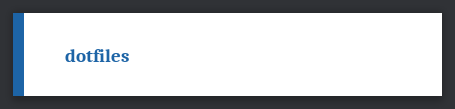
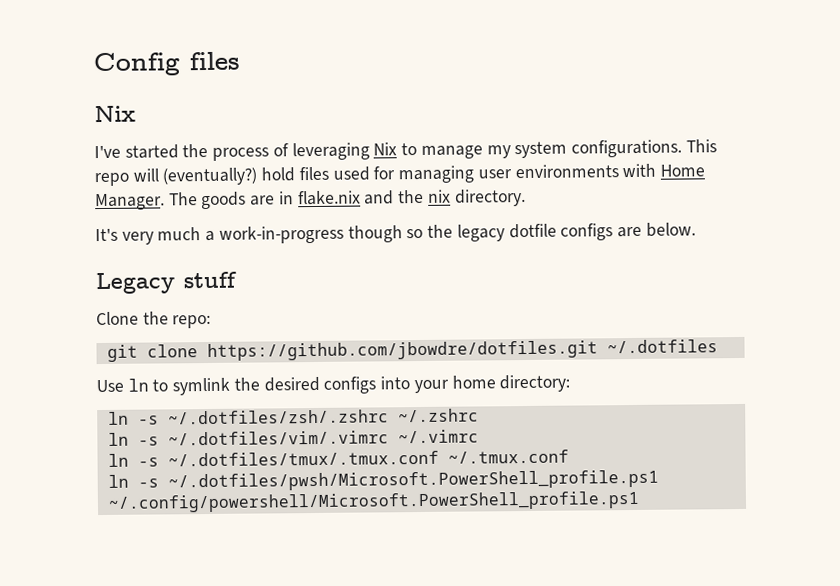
- dotfiles
+ Config files
+ Nix
+ I've started the process of leveraging Nix to manage my system configurations. This repo will (eventually?) hold files used for managing user environments with Home Manager. The goods are in flake.nix and the nix directory.
+ It's very much a work-in-progress though so the legacy dotfile configs are below.
+ Legacy stuff
+ Clone the repo:
+ git clone https://github.com/jbowdre/dotfiles.git ~/.dotfiles
+ Use ln to symlink the desired configs into your home directory:
+ ln -s ~/.dotfiles/zsh/.zshrc ~/.zshrc
+ ln -s ~/.dotfiles/vim/.vimrc ~/.vimrc
+ ln -s ~/.dotfiles/tmux/.tmux.conf ~/.tmux.conf
+ ln -s ~/.dotfiles/pwsh/Microsoft.PowerShell_profile.ps1 ~/.config/powershell/Microsoft.PowerShell_profile.ps1

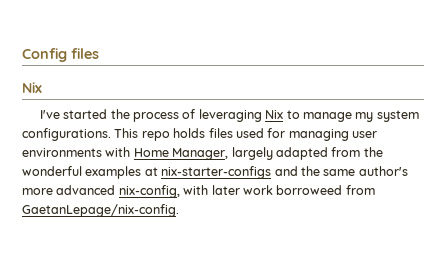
- This repo will (eventually?) hold files used for managing user environments with Home Manager. The goods are in flake.nix and the nix directory.
- It's very much a work-in-progress though so the legacy dotfile configs are below.
- Legacy stuff
- Clone the repo:
- git clone https://github.com/jbowdre/dotfiles.git ~/.dotfiles
- Use ln to symlink the desired configs into your home directory:
- ln -s ~/.dotfiles/zsh/.zshrc ~/.zshrc
- ln -s ~/.dotfiles/vim/.vimrc ~/.vimrc
- ln -s ~/.dotfiles/tmux/.tmux.conf ~/.tmux.conf
- ln -s ~/.dotfiles/pwsh/Microsoft.PowerShell_profile.ps1 ~/.config/powershell/Microsoft.PowerShell_profile.ps1
+ This repo holds files used for managing user environments with Home Manager, largely adapted from the wonderful examples at nix-starter-configs and the same author's more advanced nix-config, with later work borroweed from GaetanLepage/nix-config.

